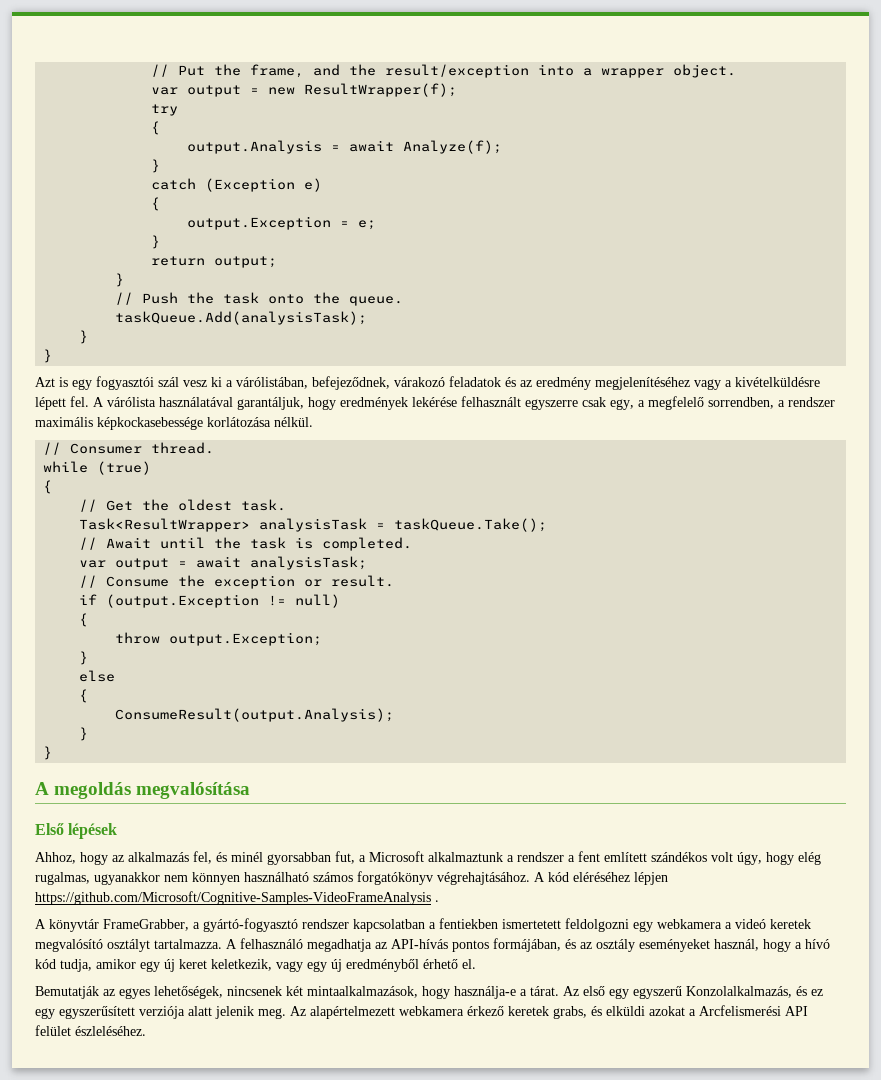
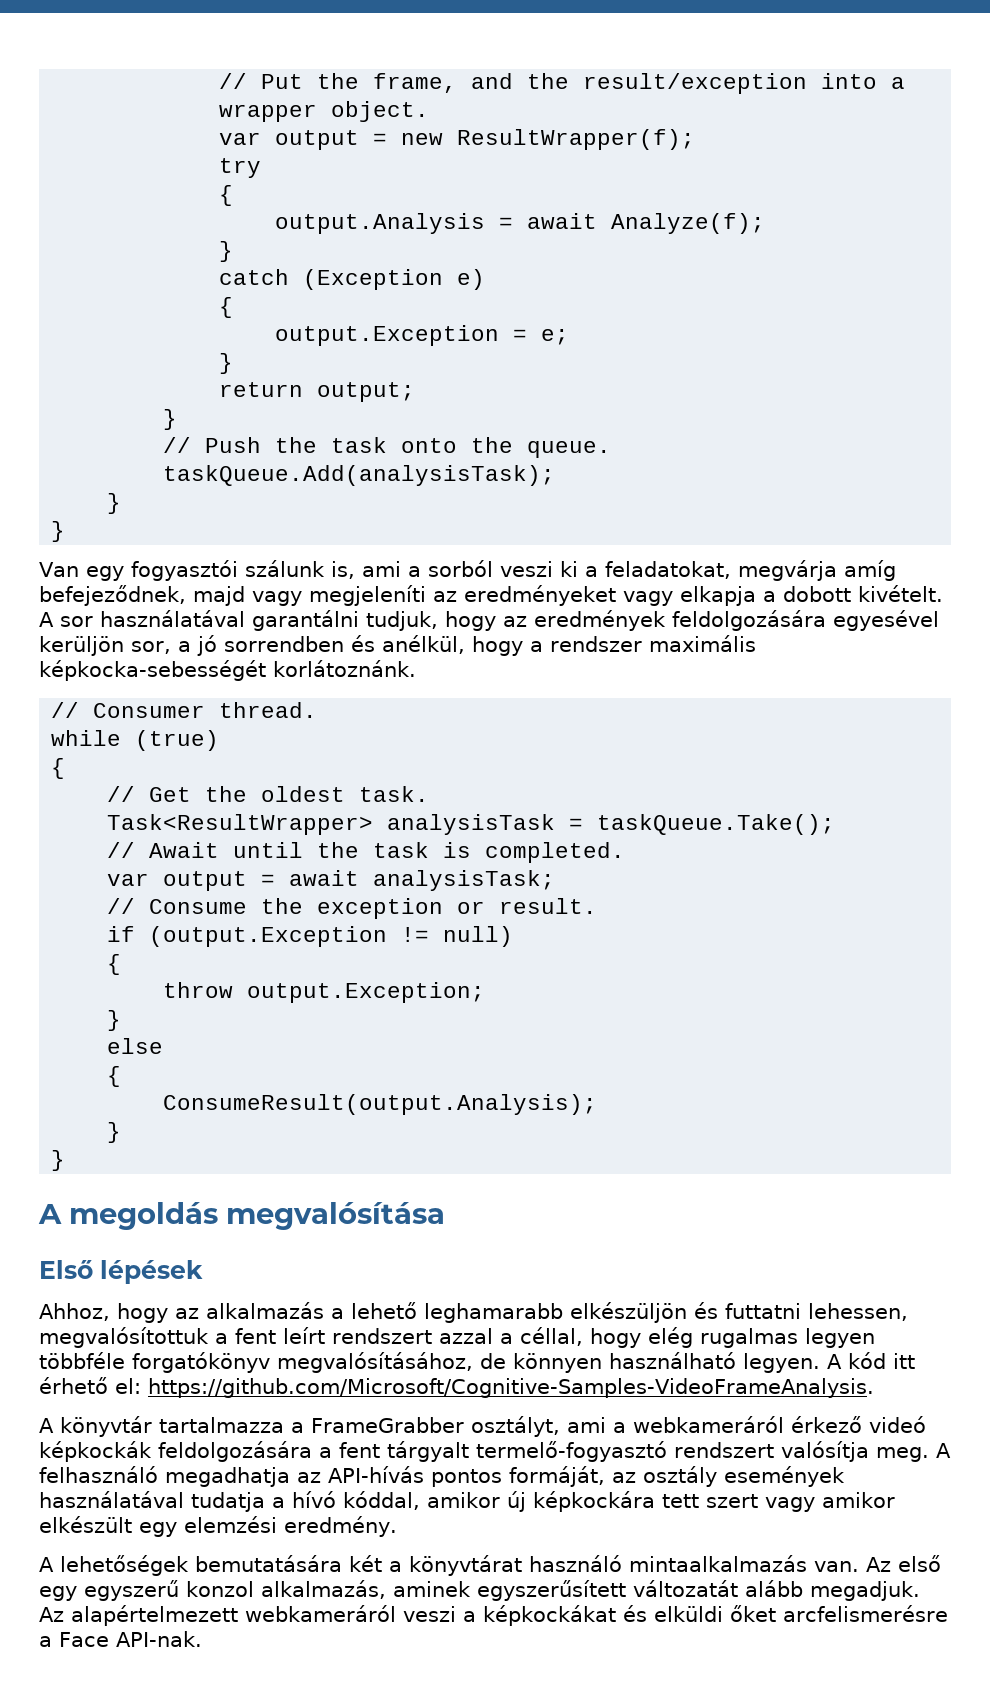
- Azt is egy fogyasztói szál vesz ki a várólistában, befejeződnek, várakozó feladatok és az eredmény megjelenítéséhez vagy a kivételküldésre lépett fel. A várólista használatával garantáljuk, hogy eredmények lekérése felhasznált egyszerre csak egy, a megfelelő sorrendben, a rendszer maximális képkockasebessége korlátozása nélkül.
+ Van egy fogyasztói szálunk is, ami a sorból veszi ki a feladatokat, megvárja amíg befejeződnek, majd vagy megjeleníti az eredményeket vagy elkapja a dobott kivételt. A sor használatával garantálni tudjuk, hogy az eredmények feldolgozására egyesével kerüljön sor, a jó sorrendben és anélkül, hogy a rendszer maximális képkocka-sebességét korlátoznánk.
- Ahhoz, hogy az alkalmazás fel, és minél gyorsabban fut, a Microsoft alkalmaztunk a rendszer a fent említett szándékos volt úgy, hogy elég rugalmas, ugyanakkor nem könnyen használható számos forgatókönyv végrehajtásához. A kód eléréséhez lépjen https://github.com/Microsoft/Cognitive-Samples-VideoFrameAnalysis .
- A könyvtár FrameGrabber, a gyártó-fogyasztó rendszer kapcsolatban a fentiekben ismertetett feldolgozni egy webkamera a videó keretek megvalósító osztályt tartalmazza.
+ Ahhoz, hogy az alkalmazás a lehető leghamarabb elkészüljön és futtatni lehessen, megvalósítottuk a fent leírt rendszert azzal a céllal, hogy elég rugalmas legyen többféle forgatókönyv megvalósításához, de könnyen használható legyen. A kód itt érhető el: https://github.com/Microsoft/Cognitive-Samples-VideoFrameAnalysis.
+ A könyvtár tartalmazza a FrameGrabber osztályt, ami a webkameráról érkező videó képkockák feldolgozására a fent tárgyalt termelő-fogyasztó rendszert valósítja meg.
- A felhasználó megadhatja az API-hívás pontos formájában, és az osztály eseményeket használ, hogy a hívó kód tudja, amikor egy új keret keletkezik, vagy egy új eredményből érhető el.
- Bemutatják az egyes lehetőségek, nincsenek két mintaalkalmazások, hogy használja-e a tárat. Az első egy egyszerű Konzolalkalmazás, és ez egy egyszerűsített verziója alatt jelenik meg. Az alapértelmezett webkamera érkező keretek grabs, és elküldi azokat a Arcfelismerési API felület észleléséhez.
+ A felhasználó megadhatja az API-hívás pontos formáját, az osztály események használatával tudatja a hívó kóddal, amikor új képkockára tett szert vagy amikor elkészült egy elemzési eredmény.
+ A lehetőségek bemutatására két a könyvtárat használó mintaalkalmazás van. Az első egy egyszerű konzol alkalmazás, aminek egyszerűsített változatát alább megadjuk. Az alapértelmezett webkameráról veszi a képkockákat és elküldi őket arcfelismerésre a Face API-nak.

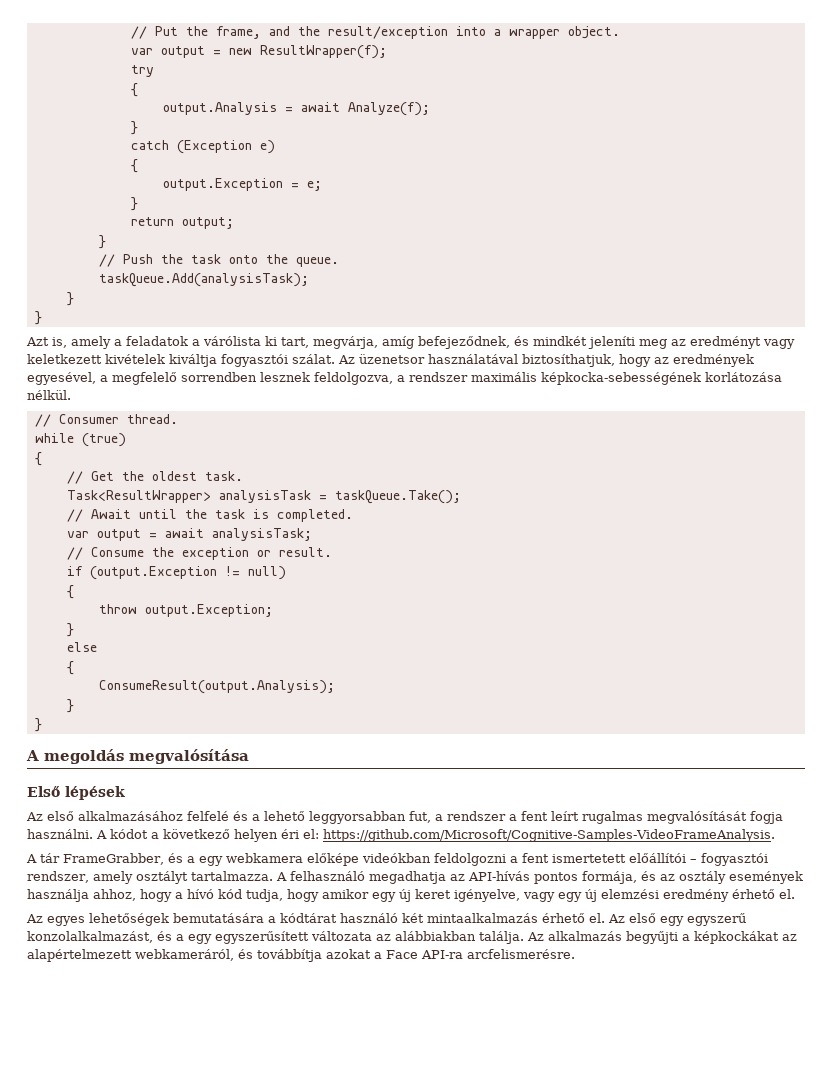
- Van egy fogyasztói szálunk is, ami a sorból veszi ki a feladatokat, megvárja amíg befejeződnek, majd vagy megjeleníti az eredményeket vagy elkapja a dobott kivételt. A sor használatával garantálni tudjuk, hogy az eredmények feldolgozására egyesével kerüljön sor, a jó sorrendben és anélkül, hogy a rendszer maximális képkocka-sebességét korlátoznánk.
+ Azt is, amely a feladatok a várólista ki tart, megvárja, amíg befejeződnek, és mindkét jeleníti meg az eredményt vagy keletkezett kivételek kiváltja fogyasztói szálat. Az üzenetsor használatával biztosíthatjuk, hogy az eredmények egyesével, a megfelelő sorrendben lesznek feldolgozva, a rendszer maximális képkocka-sebességének korlátozása nélkül.
- Ahhoz, hogy az alkalmazás a lehető leghamarabb elkészüljön és futtatni lehessen, megvalósítottuk a fent leírt rendszert azzal a céllal, hogy elég rugalmas legyen többféle forgatókönyv megvalósításához, de könnyen használható legyen. A kód itt érhető el: https://github.com/Microsoft/Cognitive-Samples-VideoFrameAnalysis.
- A könyvtár tartalmazza a FrameGrabber osztályt, ami a webkameráról érkező videó képkockák feldolgozására a fent tárgyalt termelő-fogyasztó rendszert valósítja meg.
+ Az első alkalmazásához felfelé és a lehető leggyorsabban fut, a rendszer a fent leírt rugalmas megvalósítását fogja használni. A kódot a következő helyen éri el: https://github.com/Microsoft/Cognitive-Samples-VideoFrameAnalysis.
+ A tár FrameGrabber, és a egy webkamera előképe videókban feldolgozni a fent ismertetett előállítói – fogyasztói rendszer, amely osztályt tartalmazza.
- A felhasználó megadhatja az API-hívás pontos formáját, az osztály események használatával tudatja a hívó kóddal, amikor új képkockára tett szert vagy amikor elkészült egy elemzési eredmény.
- A lehetőségek bemutatására két a könyvtárat használó mintaalkalmazás van. Az első egy egyszerű konzol alkalmazás, aminek egyszerűsített változatát alább megadjuk. Az alapértelmezett webkameráról veszi a képkockákat és elküldi őket arcfelismerésre a Face API-nak.
+ A felhasználó megadhatja az API-hívás pontos formája, és az osztály események használja ahhoz, hogy a hívó kód tudja, hogy amikor egy új keret igényelve, vagy egy új elemzési eredmény érhető el.
+ Az egyes lehetőségek bemutatására a kódtárat használó két mintaalkalmazás érhető el. Az első egy egyszerű konzolalkalmazást, és a egy egyszerűsített változata az alábbiakban találja. Az alkalmazás begyűjti a képkockákat az alapértelmezett webkameráról, és továbbítja azokat a Face API-ra arcfelismerésre.

